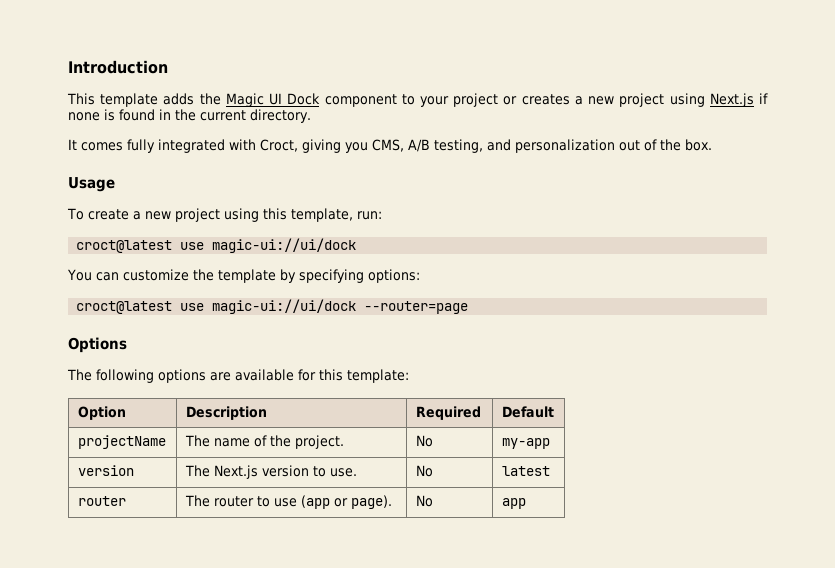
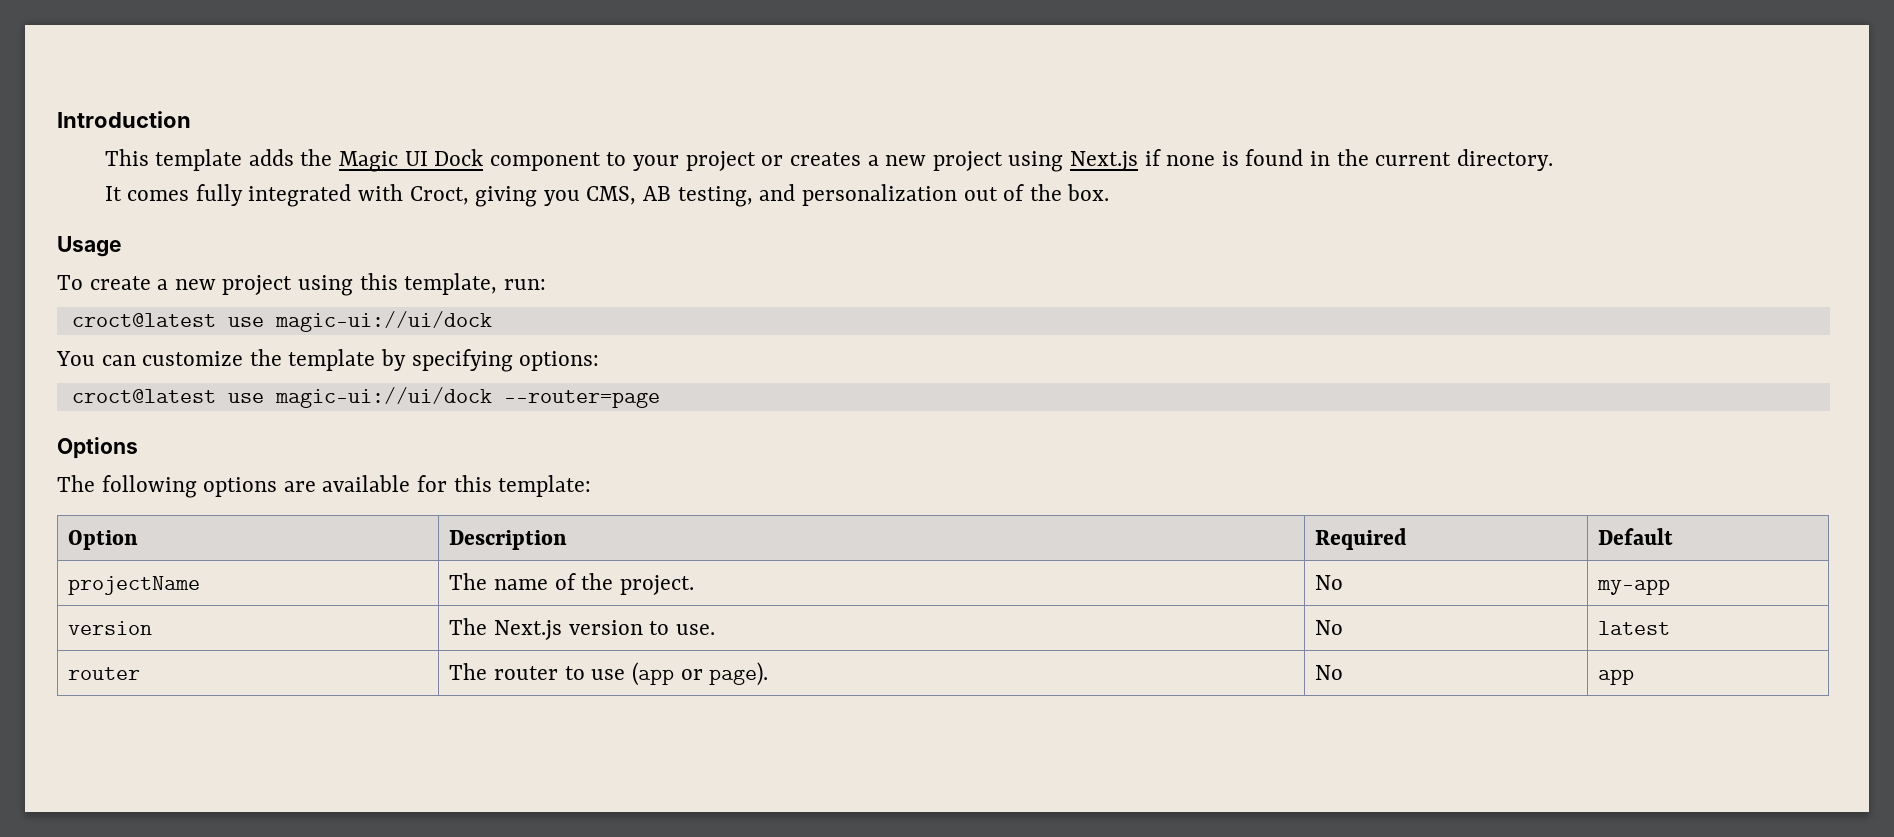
- It comes fully integrated with Croct, giving you CMS, A/B testing, and personalization out of the box.
+ It comes fully integrated with Croct, giving you CMS, AB testing, and personalization out of the box.

